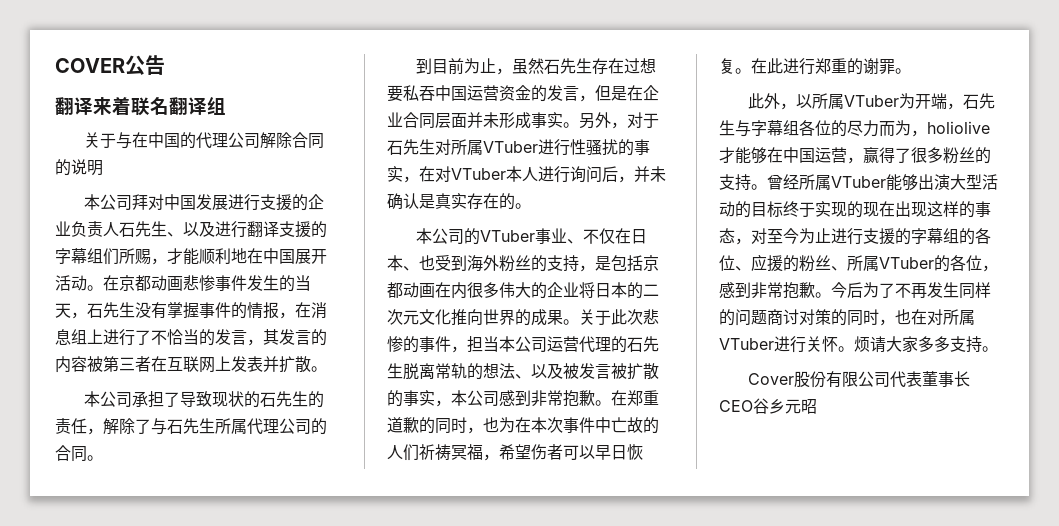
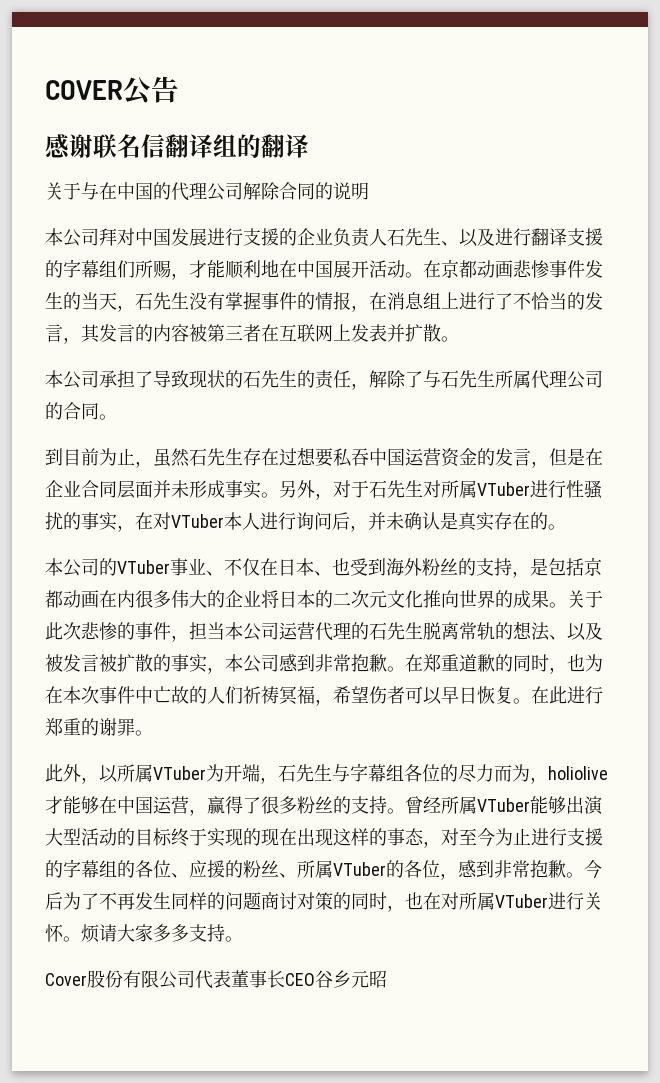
- 翻译来着联名翻译组
+ 感谢联名信翻译组的翻译

